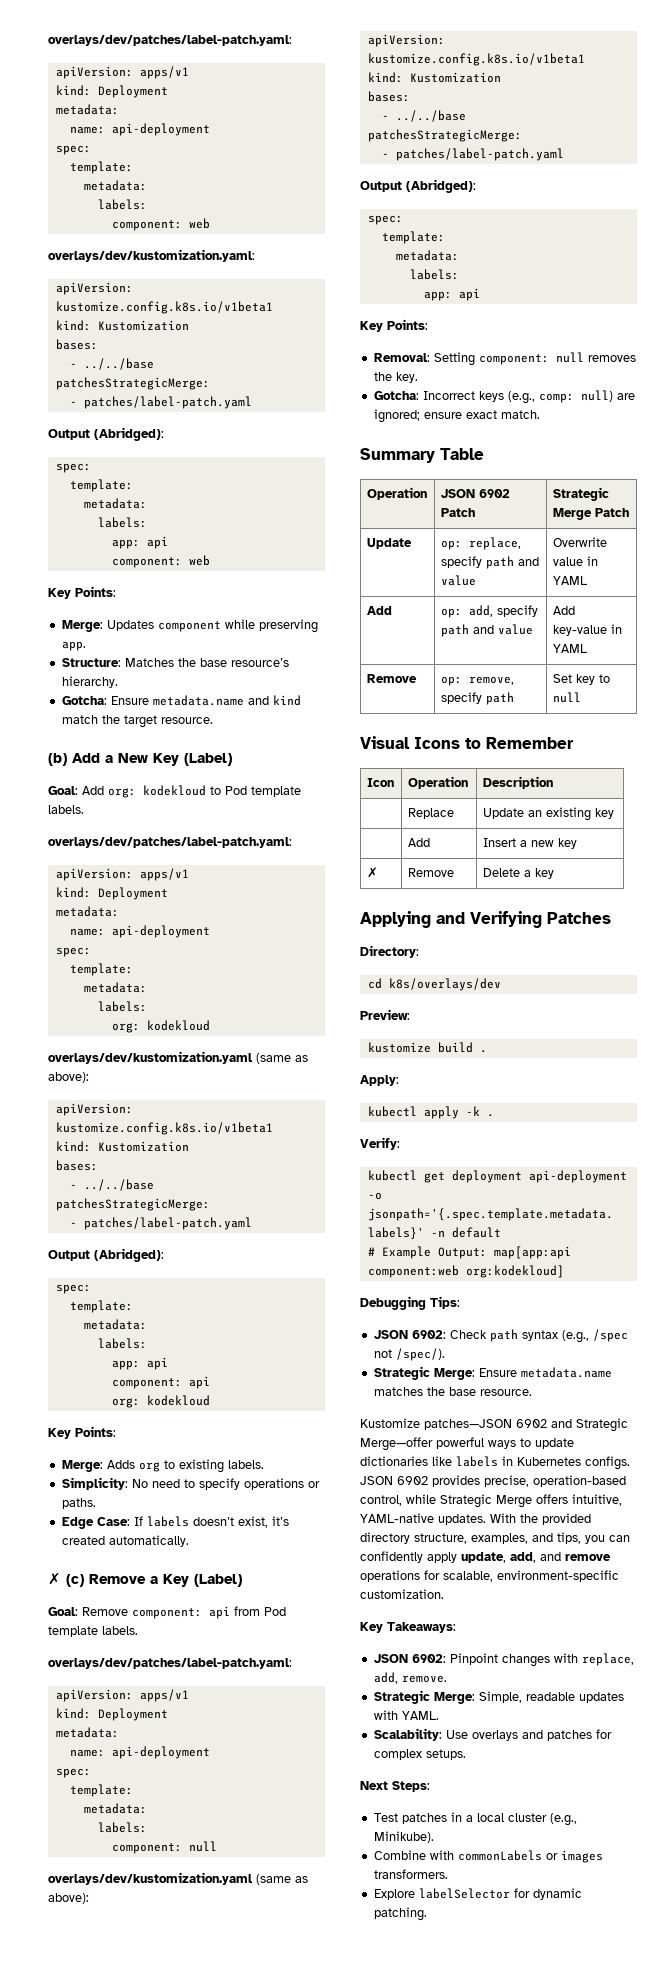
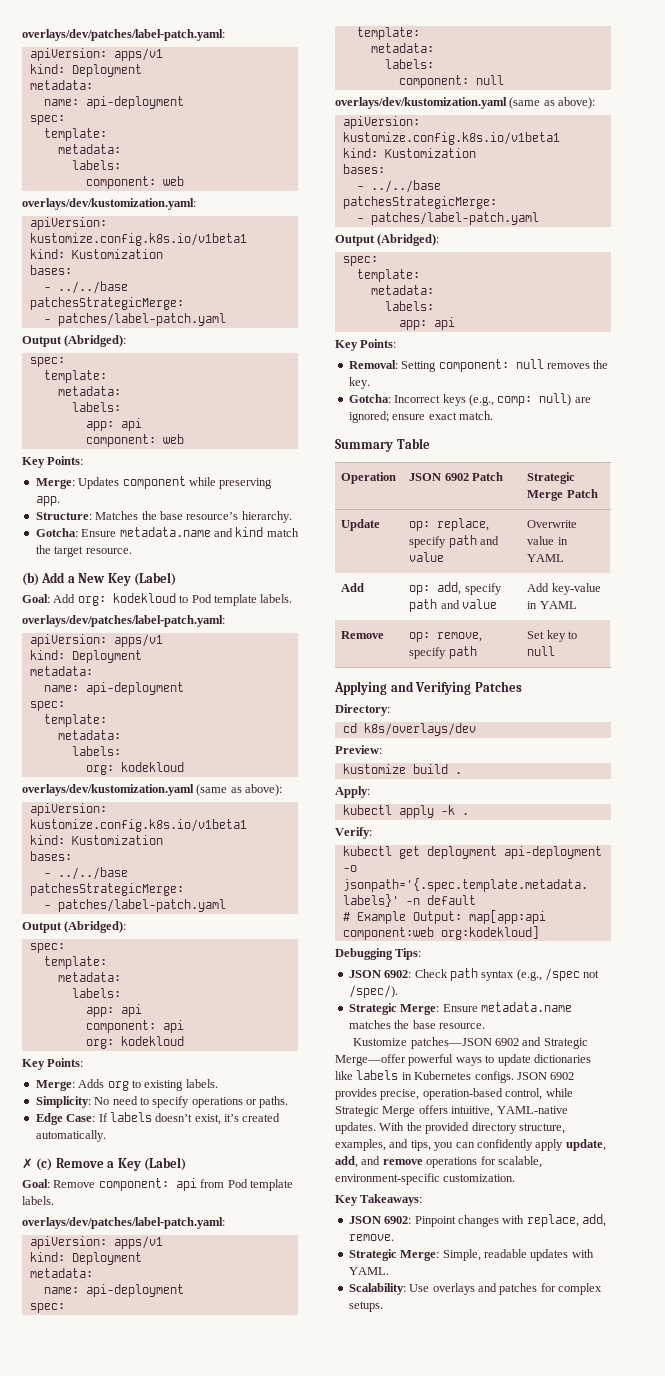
- Visual Icons to Remember
- Icon | Operation | Description
- | Replace | Update an existing key
- | Add | Insert a new key
- ✗ | Remove | Delete a key
- Next Steps:
- Test patches in a local cluster (e.g., Minikube).
- Combine with commonLabels or images transformers.
- Explore labelSelector for dynamic patching.

